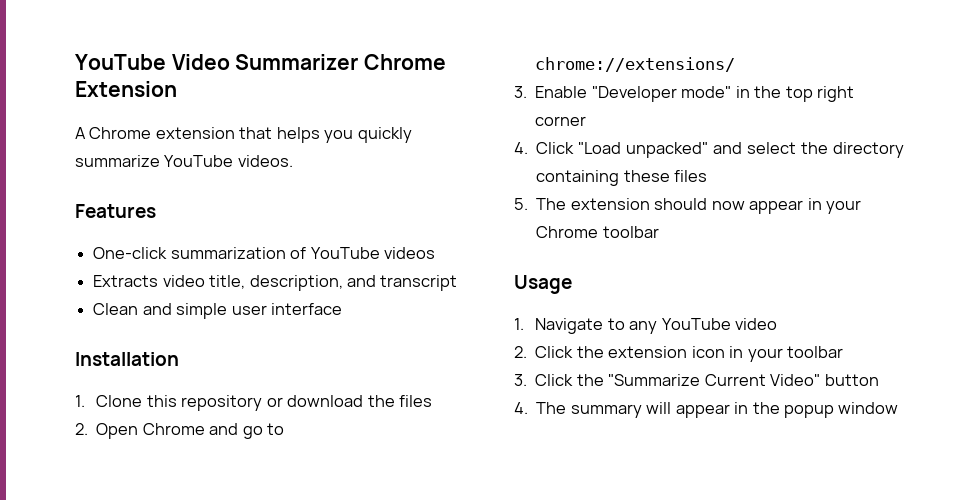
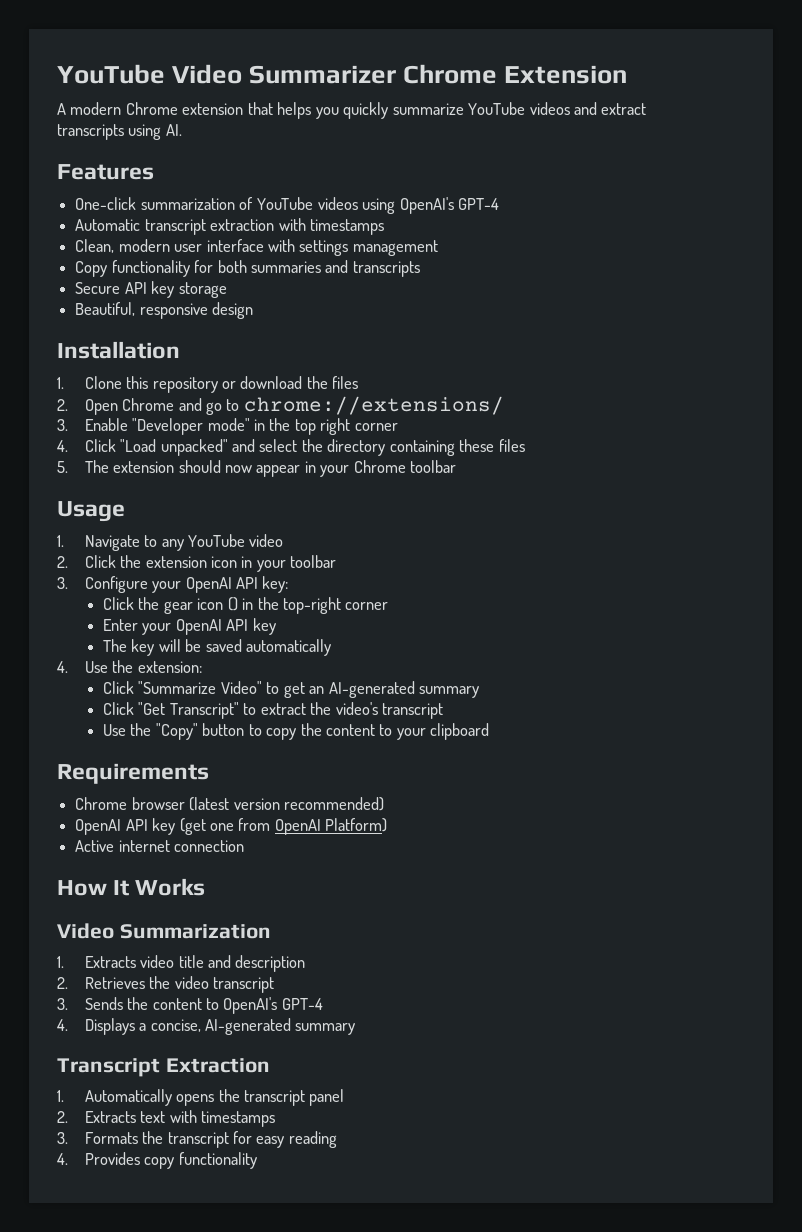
- A Chrome extension that helps you quickly summarize YouTube videos.
+ A modern Chrome extension that helps you quickly summarize YouTube videos and extract transcripts using AI.
- One-click summarization of YouTube videos
- Extracts video title, description, and transcript
- Clean and simple user interface
+ One-click summarization of YouTube videos using OpenAI's GPT-4
+ Automatic transcript extraction with timestamps
+ Clean, modern user interface with settings management
+ Copy functionality for both summaries and transcripts
+ Secure API key storage
+ Beautiful, responsive design
- 3. Click the "Summarize Current Video" button
- 4. The summary will appear in the popup window
+ 3. Configure your OpenAI API key:
+ Click the gear icon () in the top-right corner
+ Enter your OpenAI API key
+ The key will be saved automatically
+ 4. Use the extension:
+ Click "Summarize Video" to get an AI-generated summary
+ Click "Get Transcript" to extract the video's transcript
+ Use the "Copy" button to copy the content to your clipboard
+ Requirements
+ Chrome browser (latest version recommended)
+ OpenAI API key (get one from OpenAI Platform)
+ Active internet connection
+ How It Works
+ Video Summarization
+ 1. Extracts video title and description
+ 2. Retrieves the video transcript
+ 3. Sends the content to OpenAI's GPT-4
+ 4. Displays a concise, AI-generated summary
+ Transcript Extraction
+ 1. Automatically opens the transcript panel
+ 2. Extracts text with timestamps
+ 3. Formats the transcript for easy reading
+ 4. Provides copy functionality

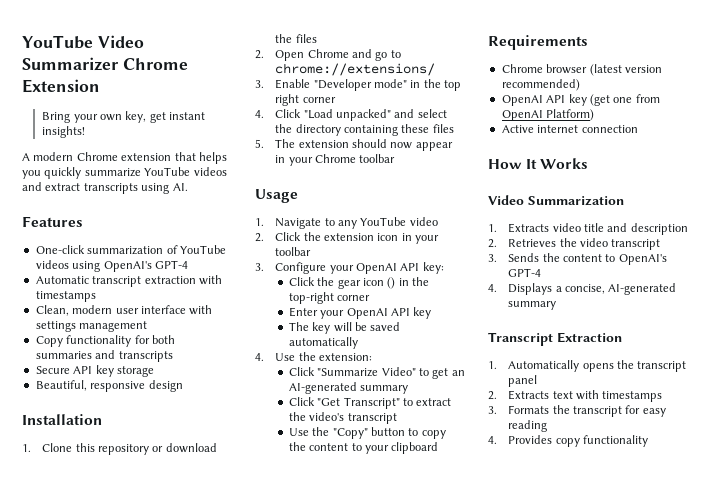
+ Bring your own key, get instant insights!

